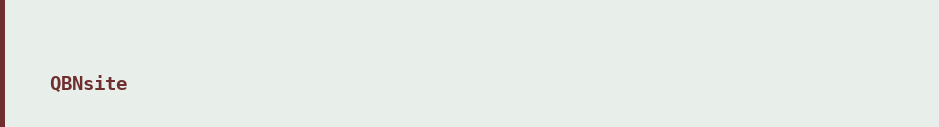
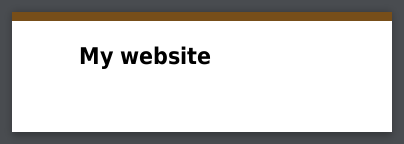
- QBNsite
+ My website

